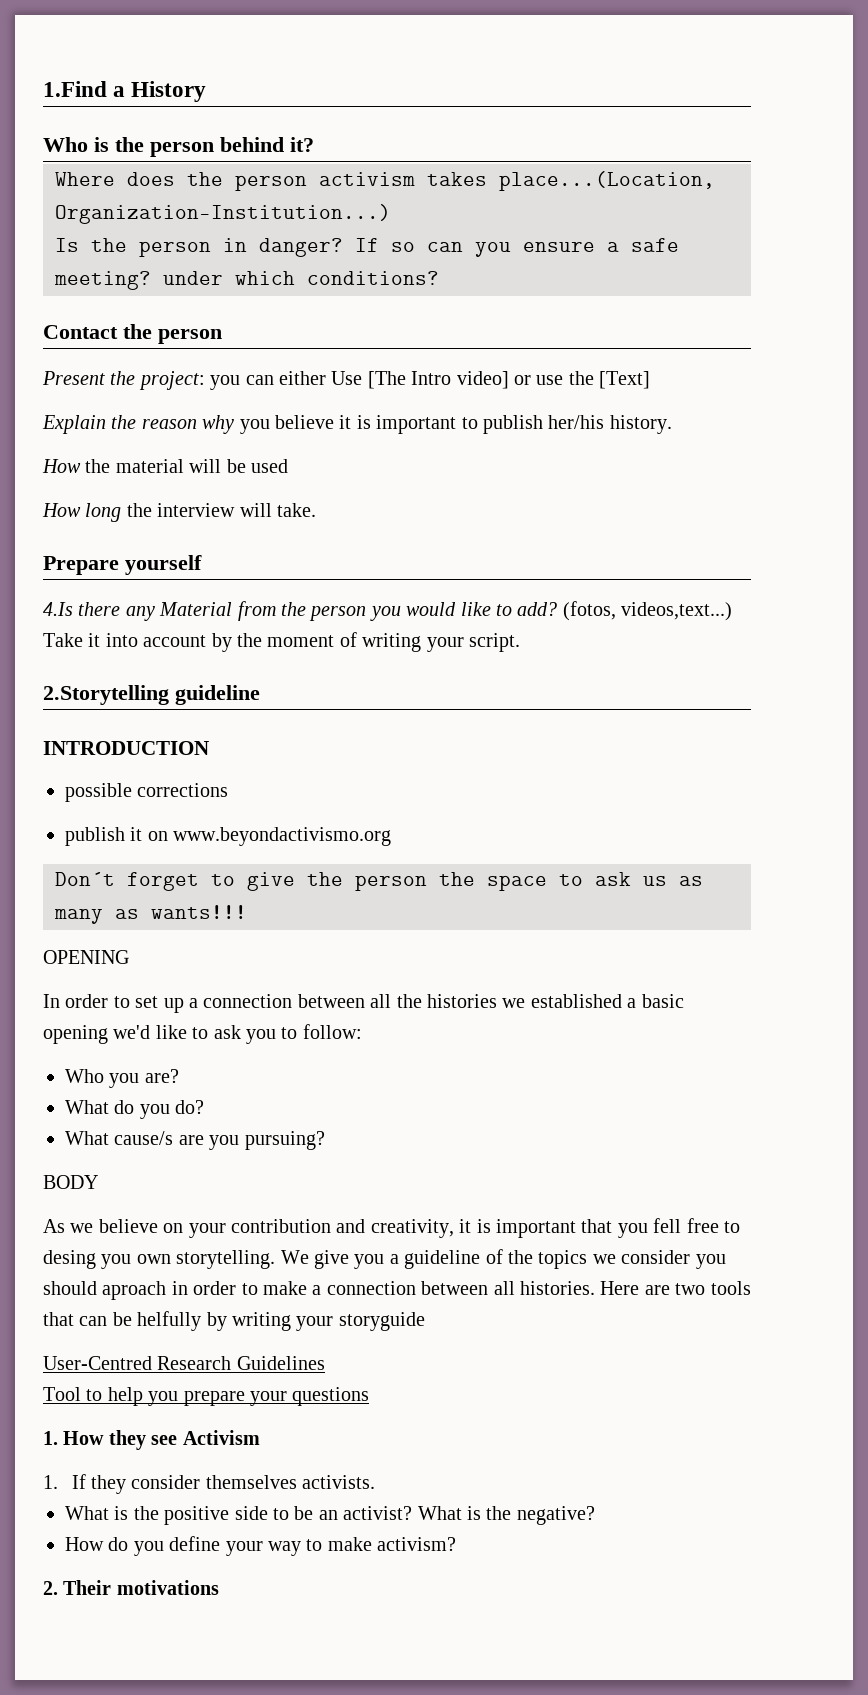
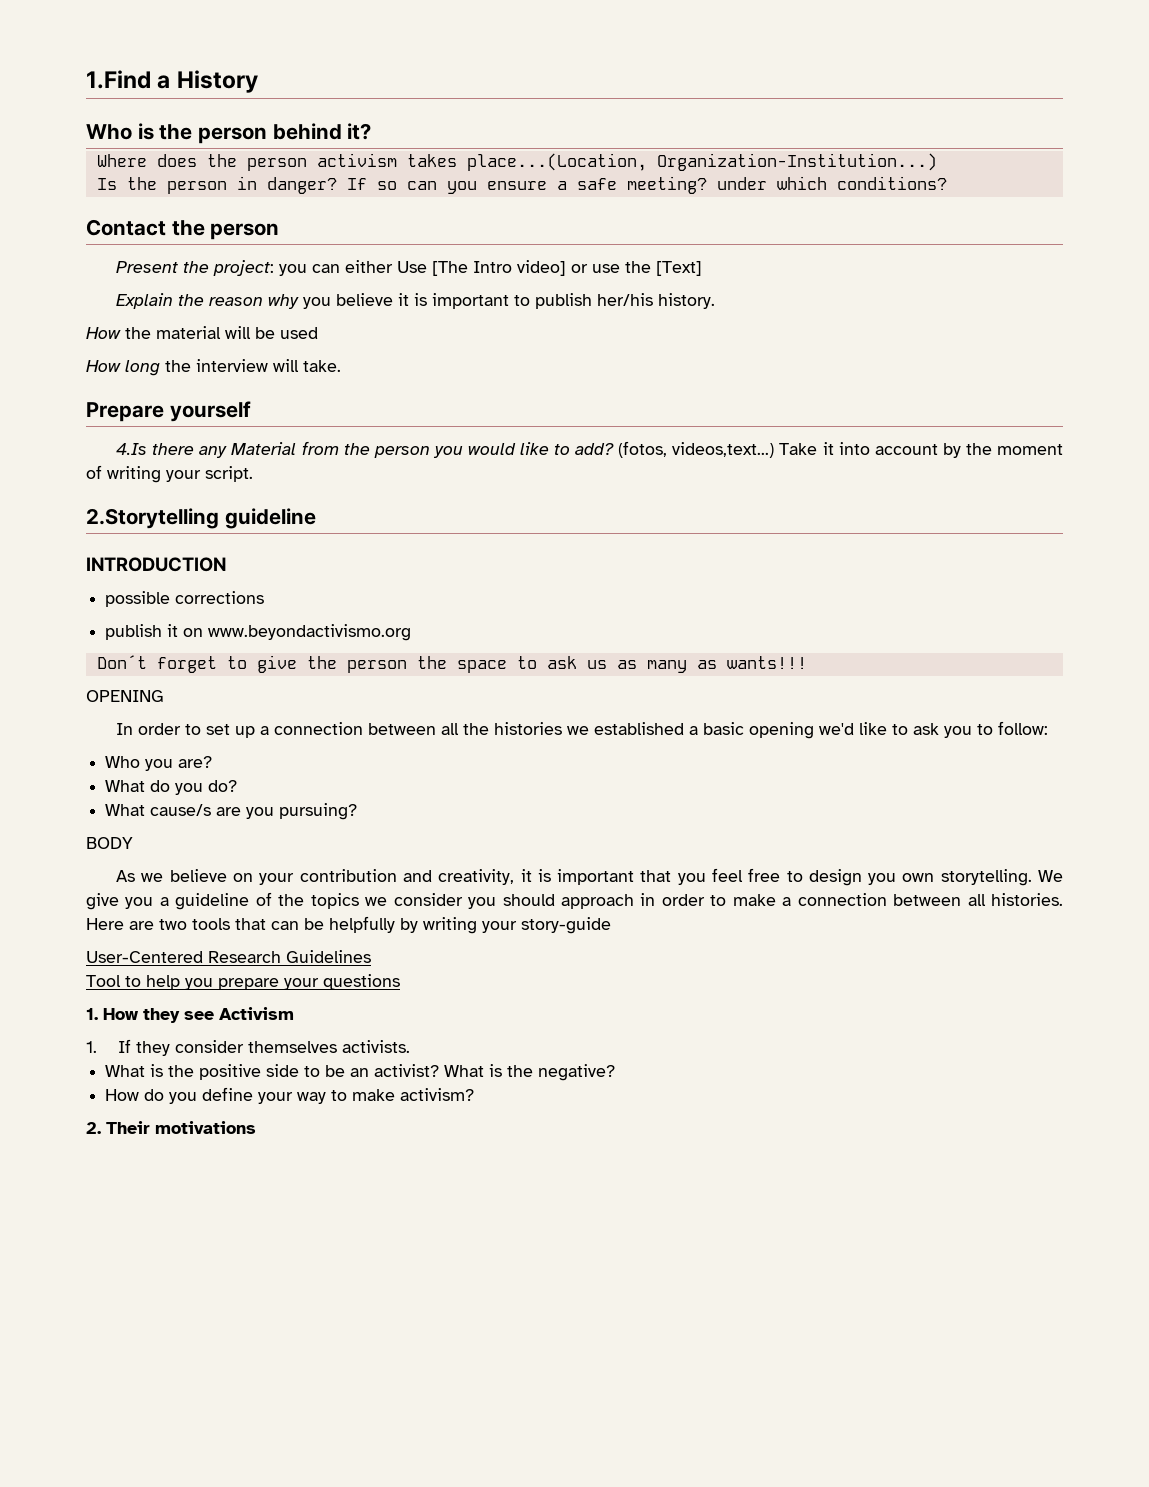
- As we believe on your contribution and creativity, it is important that you fell free to desing you own storytelling.
+ As we believe on your contribution and creativity, it is important that you feel free to design you own storytelling.
- We give you a guideline of the topics we consider you should aproach in order to make a connection between all histories.
+ We give you a guideline of the topics we consider you should approach in order to make a connection between all histories.
- Here are two tools that can be helfully by writing your storyguide
- User-Centred Research Guidelines
+ Here are two tools that can be helpfully by writing your story-guide
+ User-Centered Research Guidelines

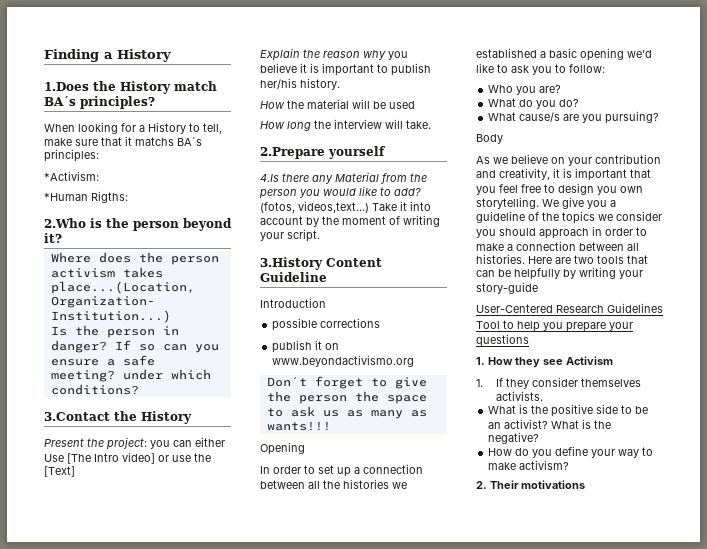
- 1.Find a History
+ Finding a History
- Who is the person behind it?
+ 1.Does the History match BA´s principles?
+ When looking for a History to tell, make sure that it matchs BA´s principles:
+ *Activism:
+ *Human Rigths:
+ 2.Who is the person beyond it?
- Contact the person
+ 3.Contact the History
- Prepare yourself
+ 2.Prepare yourself
- 2.Storytelling guideline
- INTRODUCTION
+ 3.History Content Guideline
+ Introduction
- OPENING
+ Opening
- BODY
+ Body

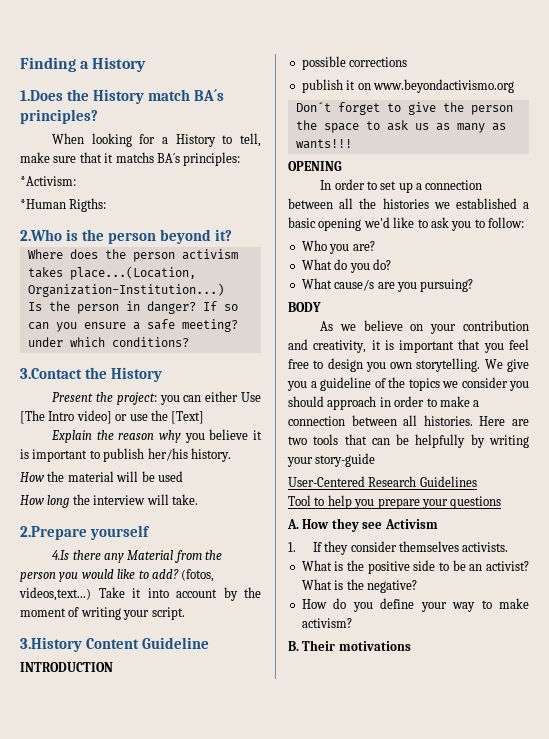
- Introduction
+ INTRODUCTION
- Opening
+ OPENING
- Body
+ BODY
- 1. How they see Activism
+ A. How they see Activism
- 2. Their motivations
+ B. Their motivations

